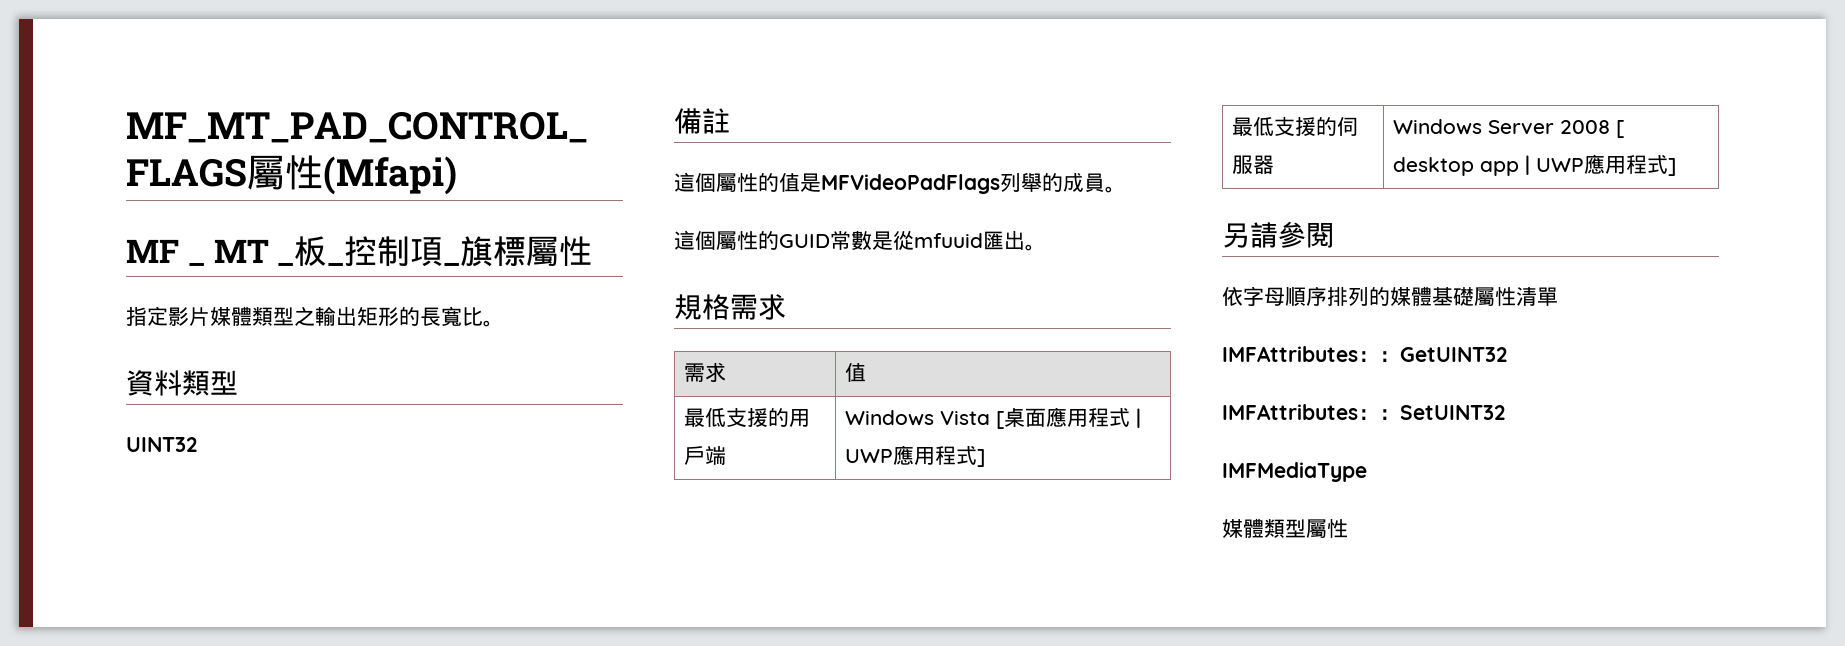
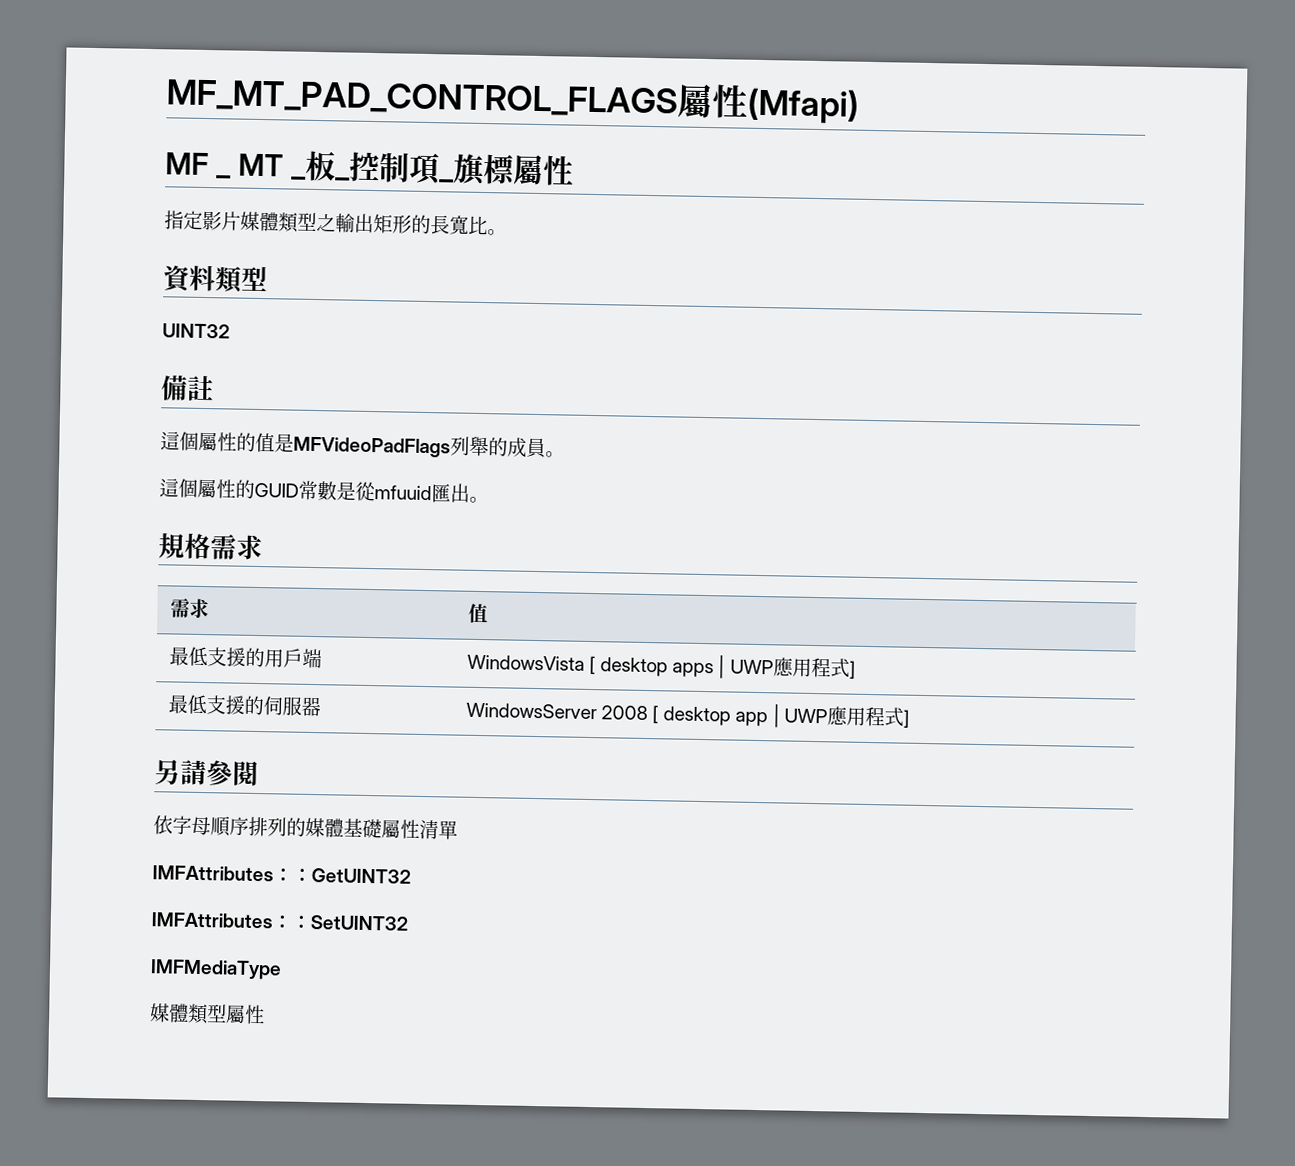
- 最低支援的用戶端 | Windows Vista [桌面應用程式 | UWP應用程式]
+ 最低支援的用戶端 | WindowsVista [ desktop apps | UWP應用程式]
- 最低支援的伺服器 | Windows Server 2008 [ desktop app | UWP應用程式]
+ 最低支援的伺服器 | WindowsServer 2008 [ desktop app | UWP應用程式]

